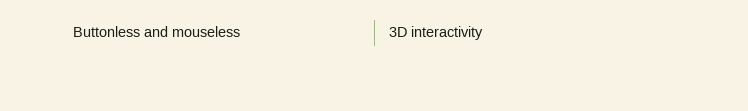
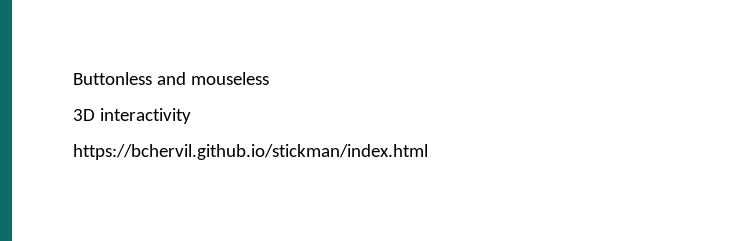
+ https://bchervil.github.io/stickman/index.html

